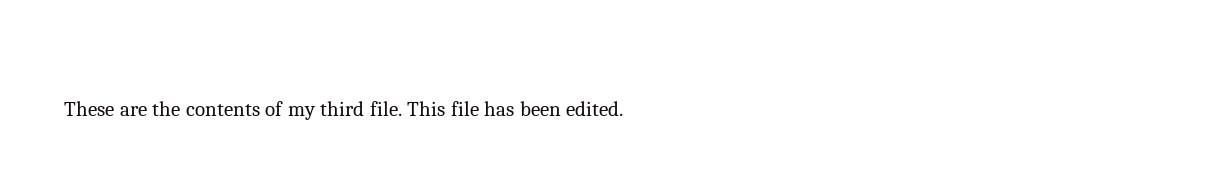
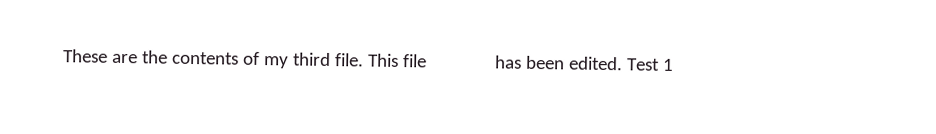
+ Test 1

